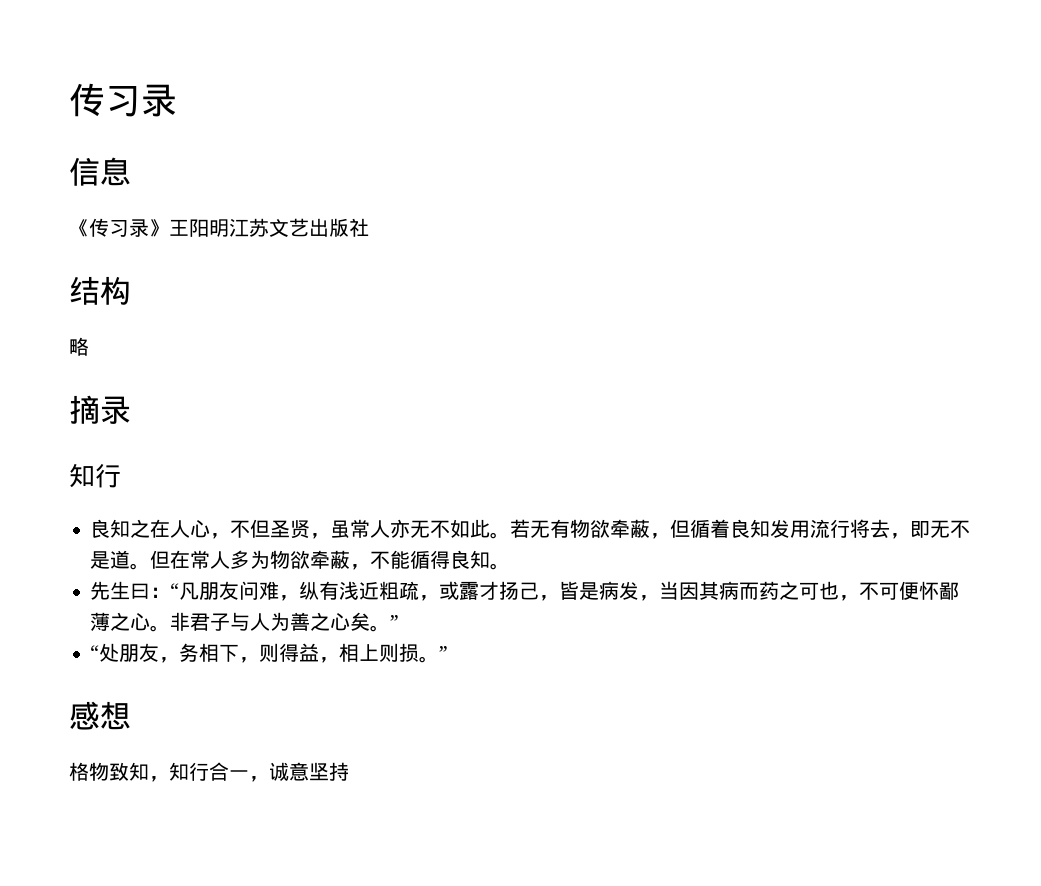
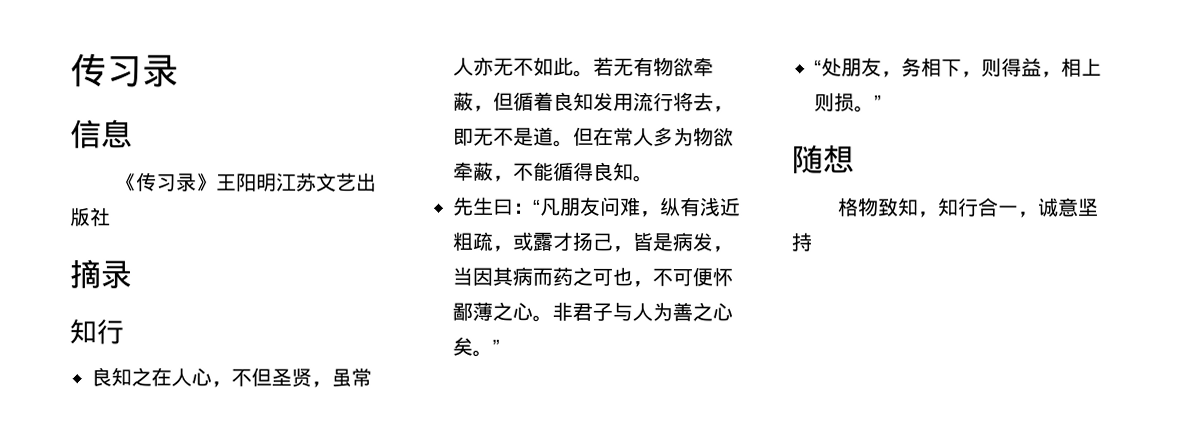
- 结构
- 略
- 感想
+ 随想

